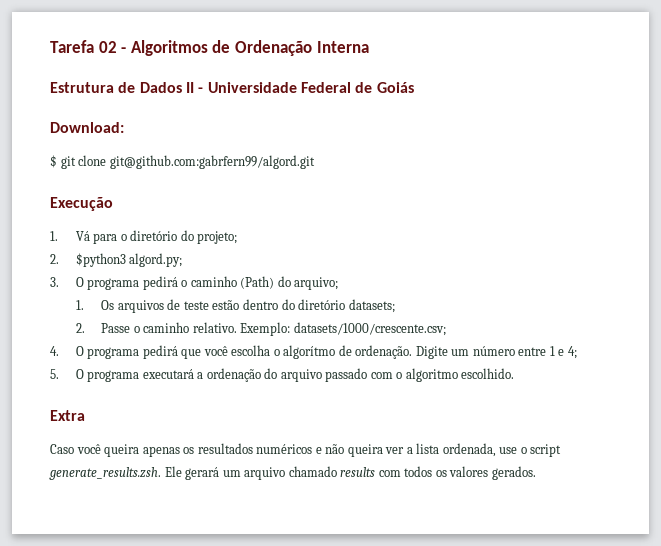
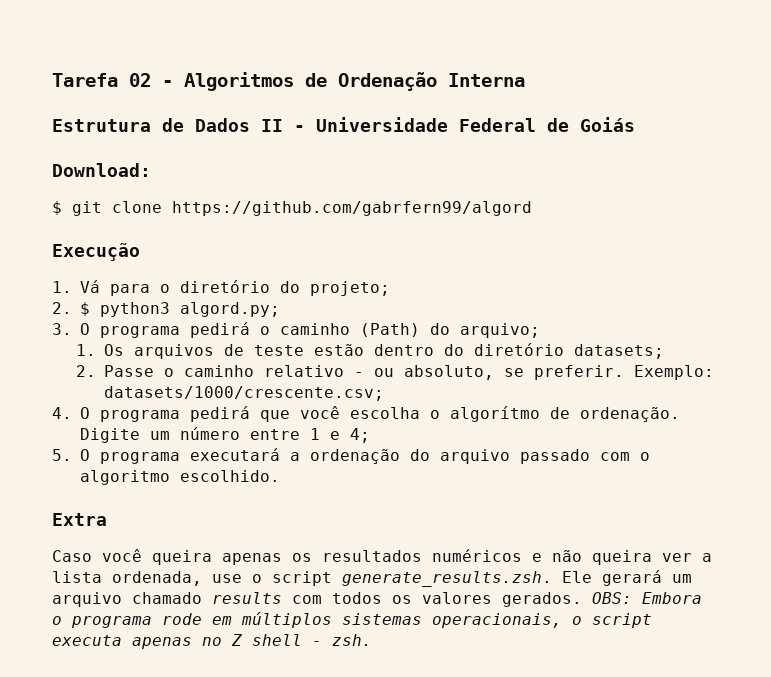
- $ git clone git@github.com:gabrfern99/algord.git
+ $ git clone https://github.com/gabrfern99/algord
- 2. $python3 algord.py;
+ 2. $ python3 algord.py;
- 2. Passe o caminho relativo.
+ 2. Passe o caminho relativo - ou absoluto, se preferir.
+ OBS: Embora o programa rode em múltiplos sistemas operacionais, o script executa apenas no Z shell - zsh.

